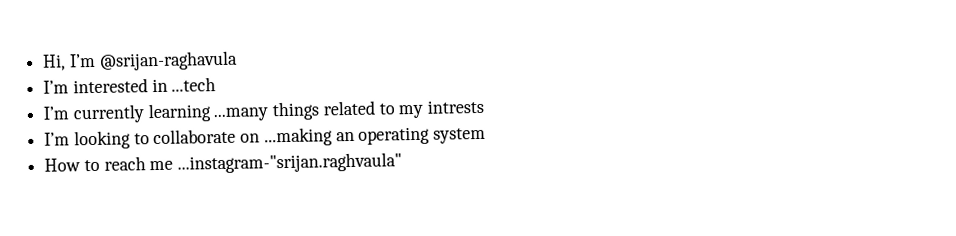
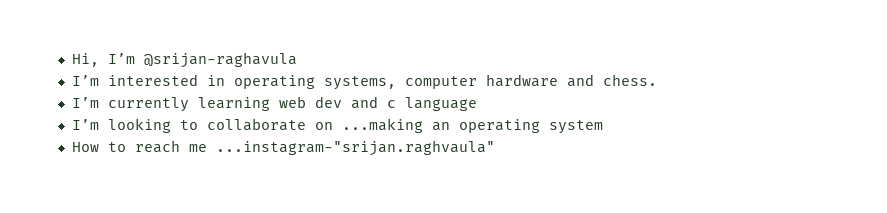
- I’m interested in ...tech
- I’m currently learning ...many things related to my intrests
+ I’m interested in operating systems, computer hardware and chess.
+ I’m currently learning web dev and c language

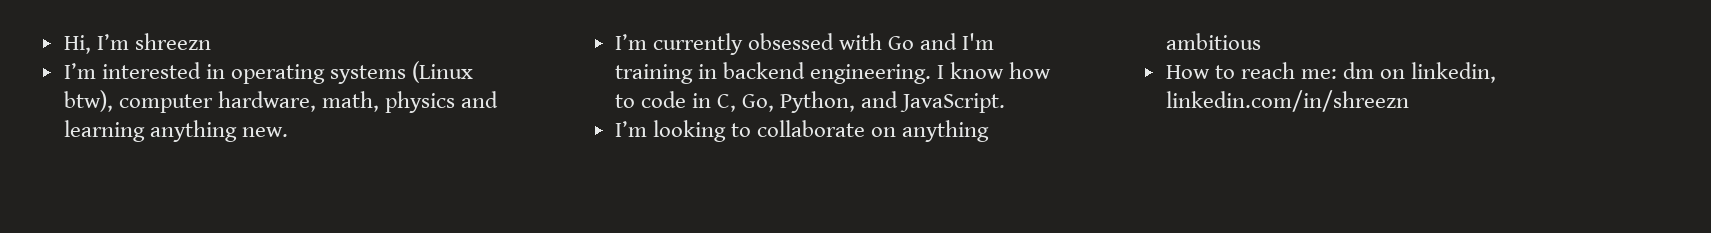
- Hi, I’m @srijan-raghavula
+ Hi, I’m shreezn
- I’m interested in operating systems, computer hardware and chess.
- I’m currently learning web dev and c language
+ I’m interested in operating systems (Linux btw), computer hardware, math, physics and learning anything new.
+ I’m currently obsessed with Go and I'm training in backend engineering. I know how to code in C, Go, Python, and JavaScript.
- I’m looking to collaborate on ...making an operating system
+ I’m looking to collaborate on anything ambitious
- How to reach me ...instagram-"srijan.raghvaula"
+ How to reach me: dm on linkedin, linkedin.com/in/shreezn

